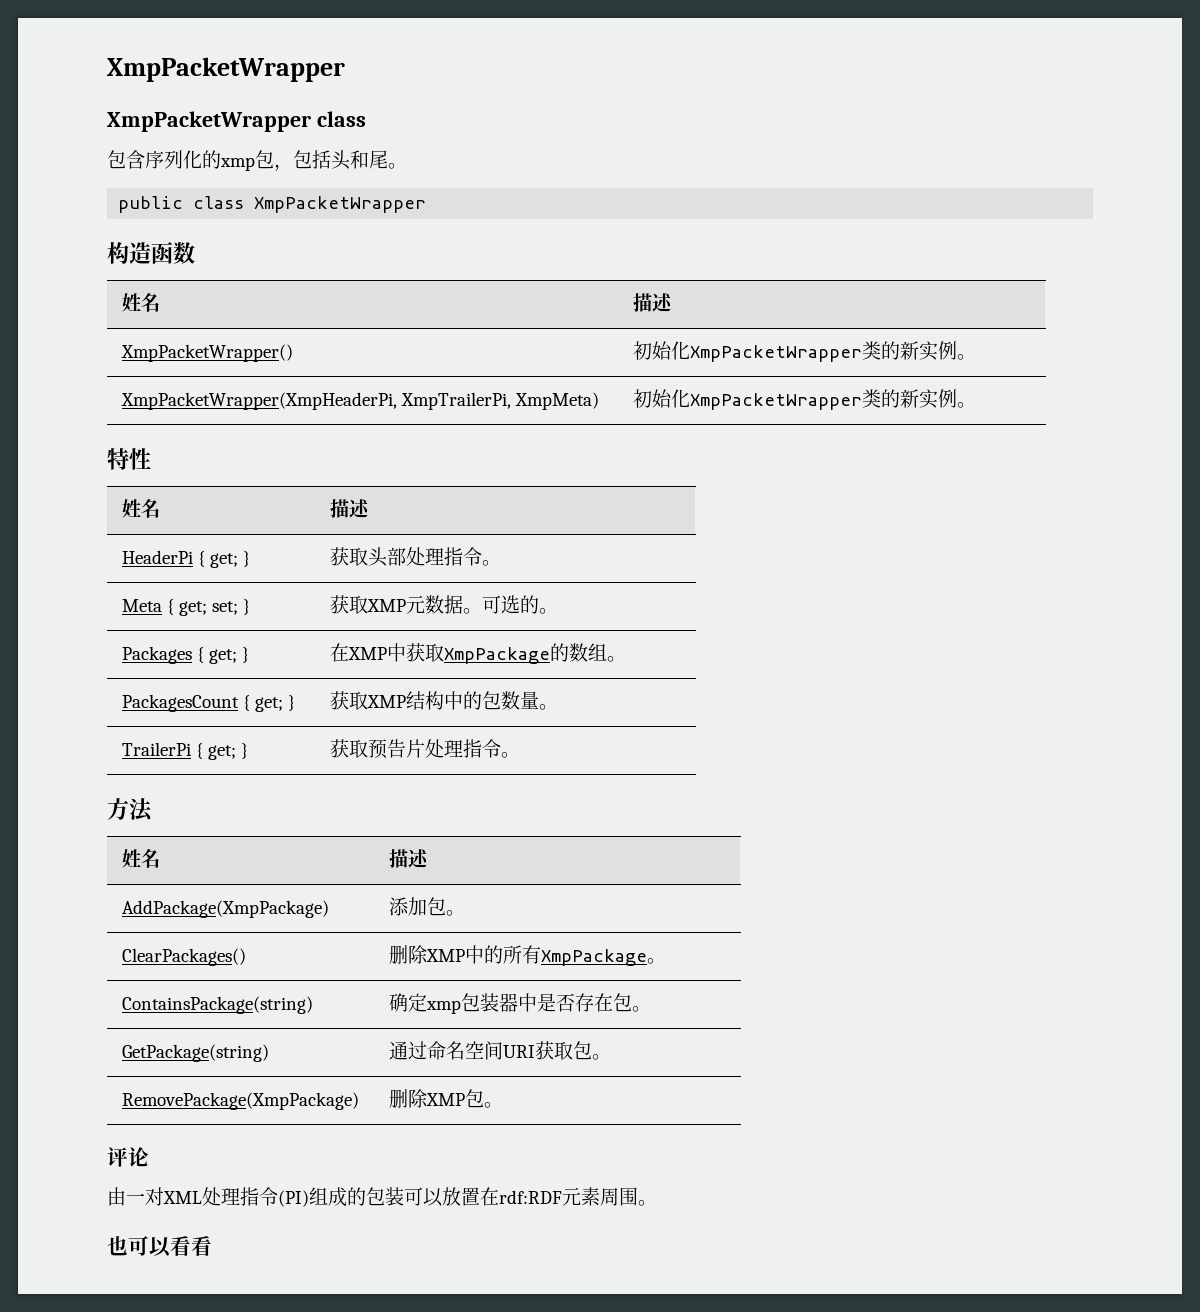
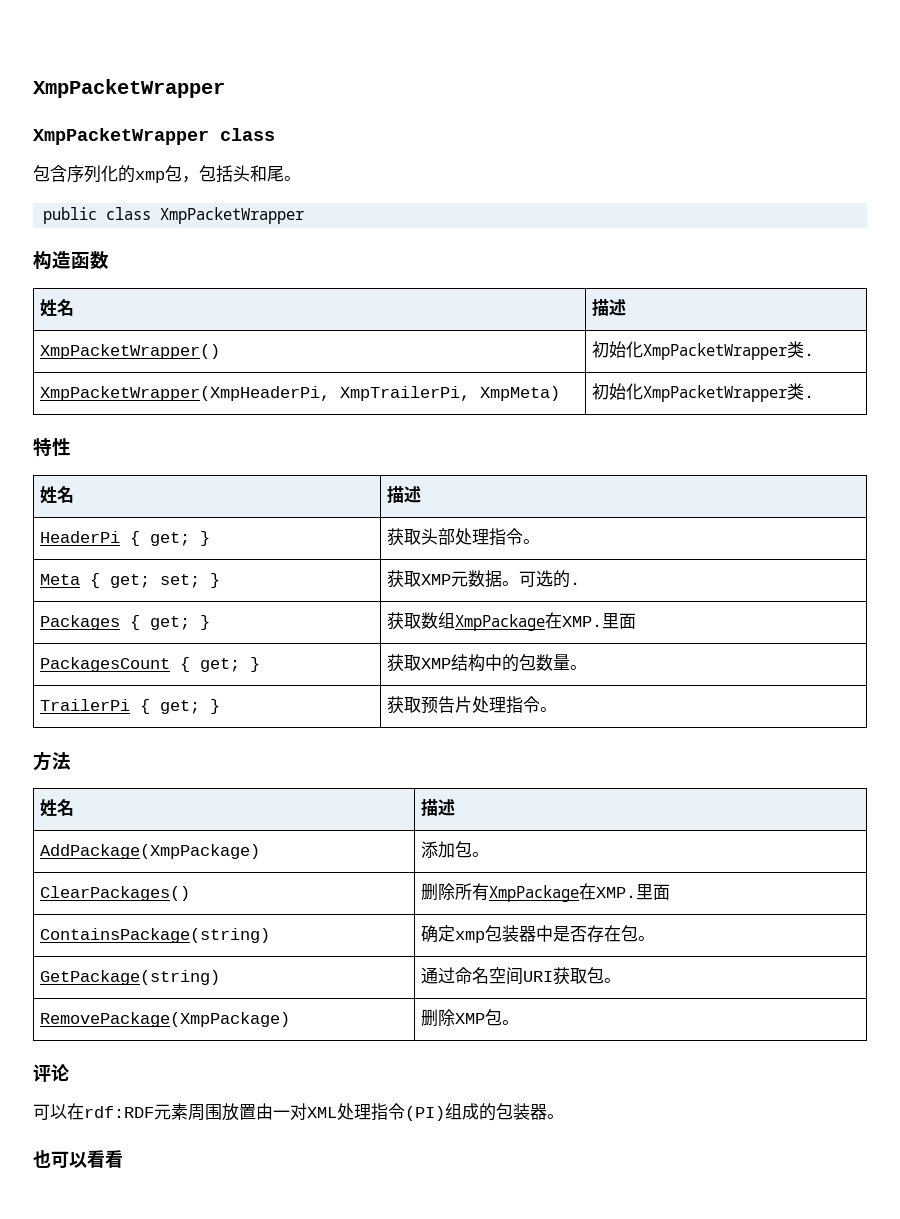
- XmpPacketWrapper() | 初始化XmpPacketWrapper类的新实例。
+ XmpPacketWrapper() | 初始化XmpPacketWrapper类.
- XmpPacketWrapper(XmpHeaderPi, XmpTrailerPi, XmpMeta) | 初始化XmpPacketWrapper类的新实例。
+ XmpPacketWrapper(XmpHeaderPi, XmpTrailerPi, XmpMeta) | 初始化XmpPacketWrapper类.
- Meta { get; set; } | 获取XMP元数据。可选的。
+ Meta { get; set; } | 获取XMP元数据。可选的.
- Packages { get; } | 在XMP中获取XmpPackage的数组。
+ Packages { get; } | 获取数组XmpPackage在XMP.里面
- ClearPackages() | 删除XMP中的所有XmpPackage。
+ ClearPackages() | 删除所有XmpPackage在XMP.里面
- 由一对XML处理指令(PI)组成的包装可以放置在rdf:RDF元素周围。
+ 可以在rdf:RDF元素周围放置由一对XML处理指令(PI)组成的包装器。

